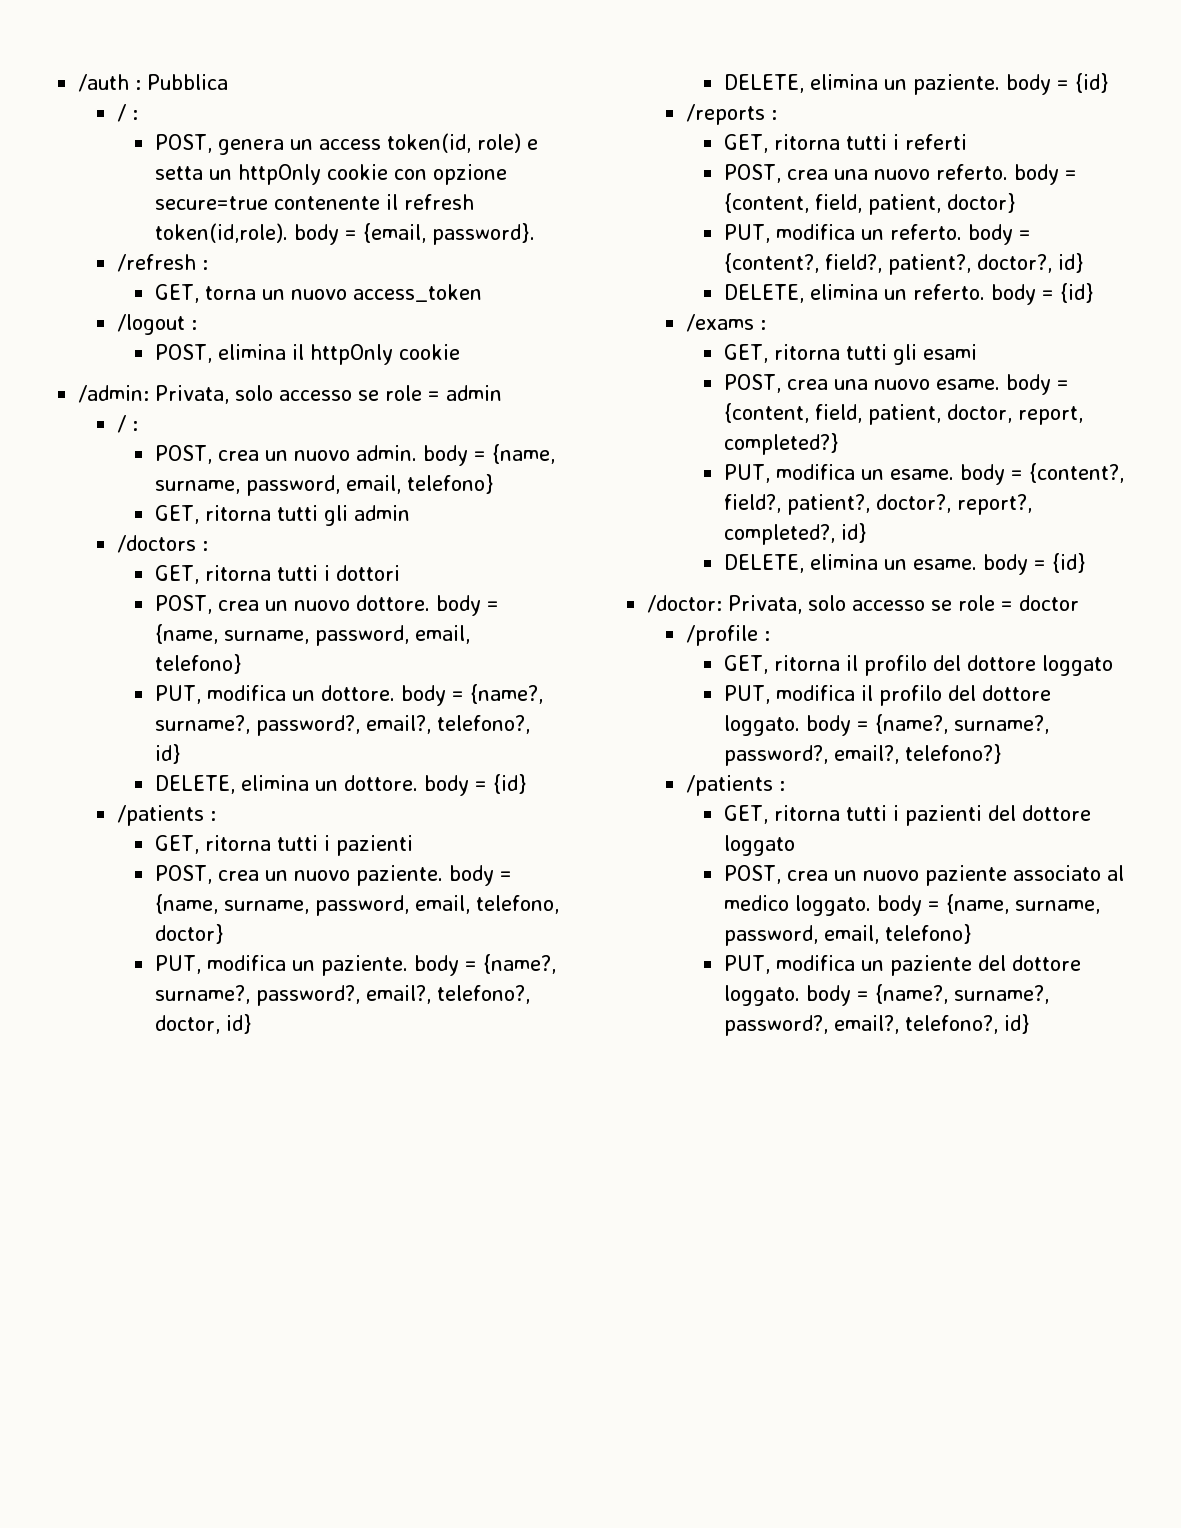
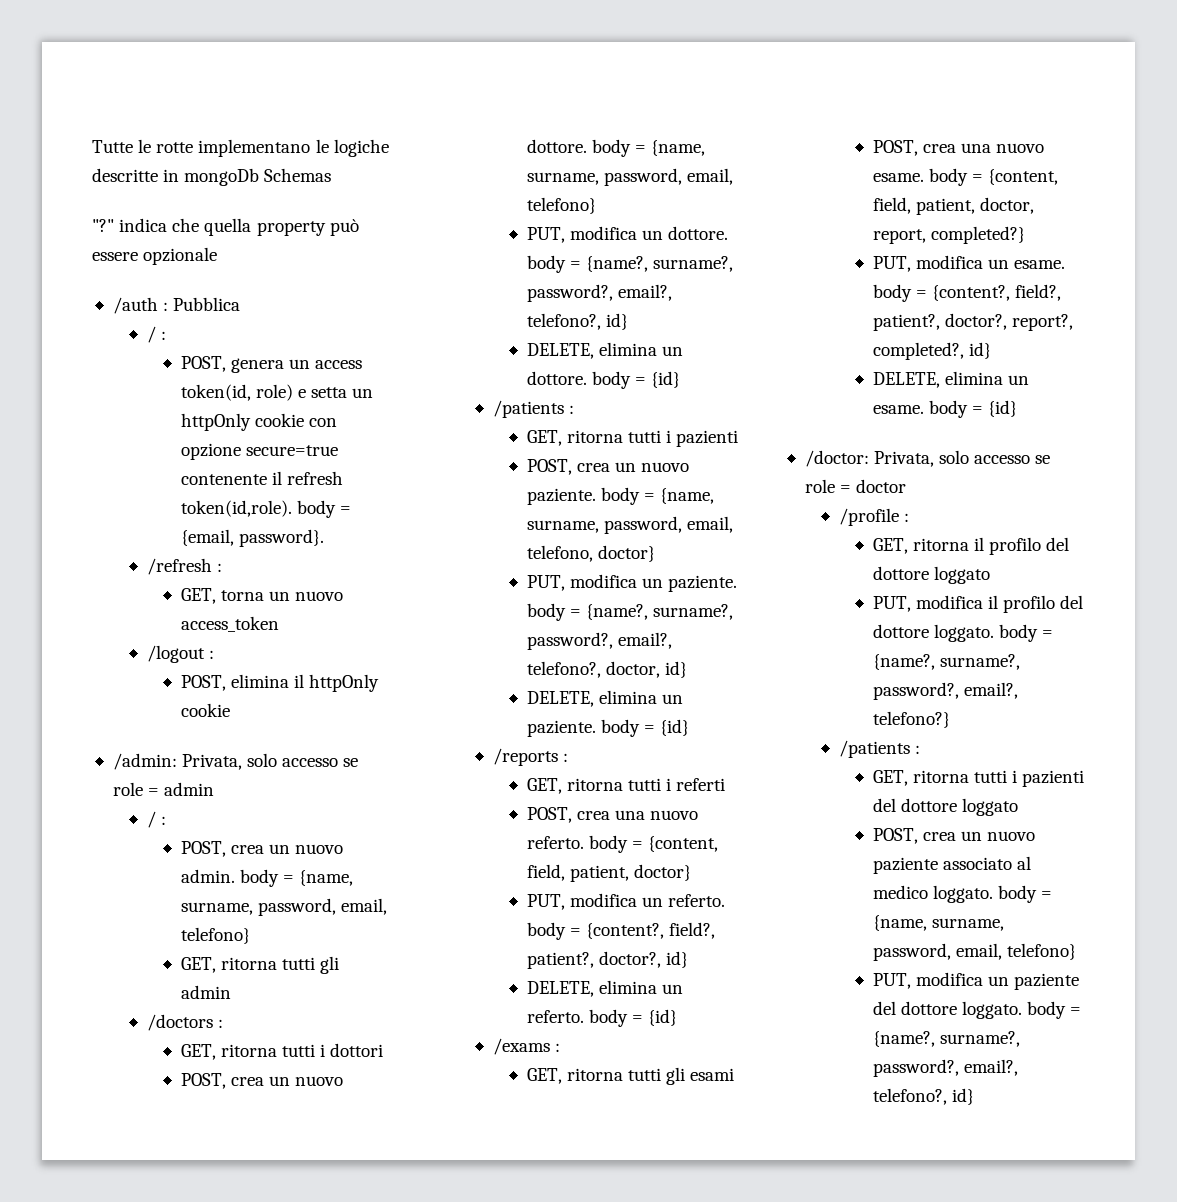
+ Tutte le rotte implementano le logiche descritte in mongoDb Schemas
+ "?" indica che quella property può essere opzionale

